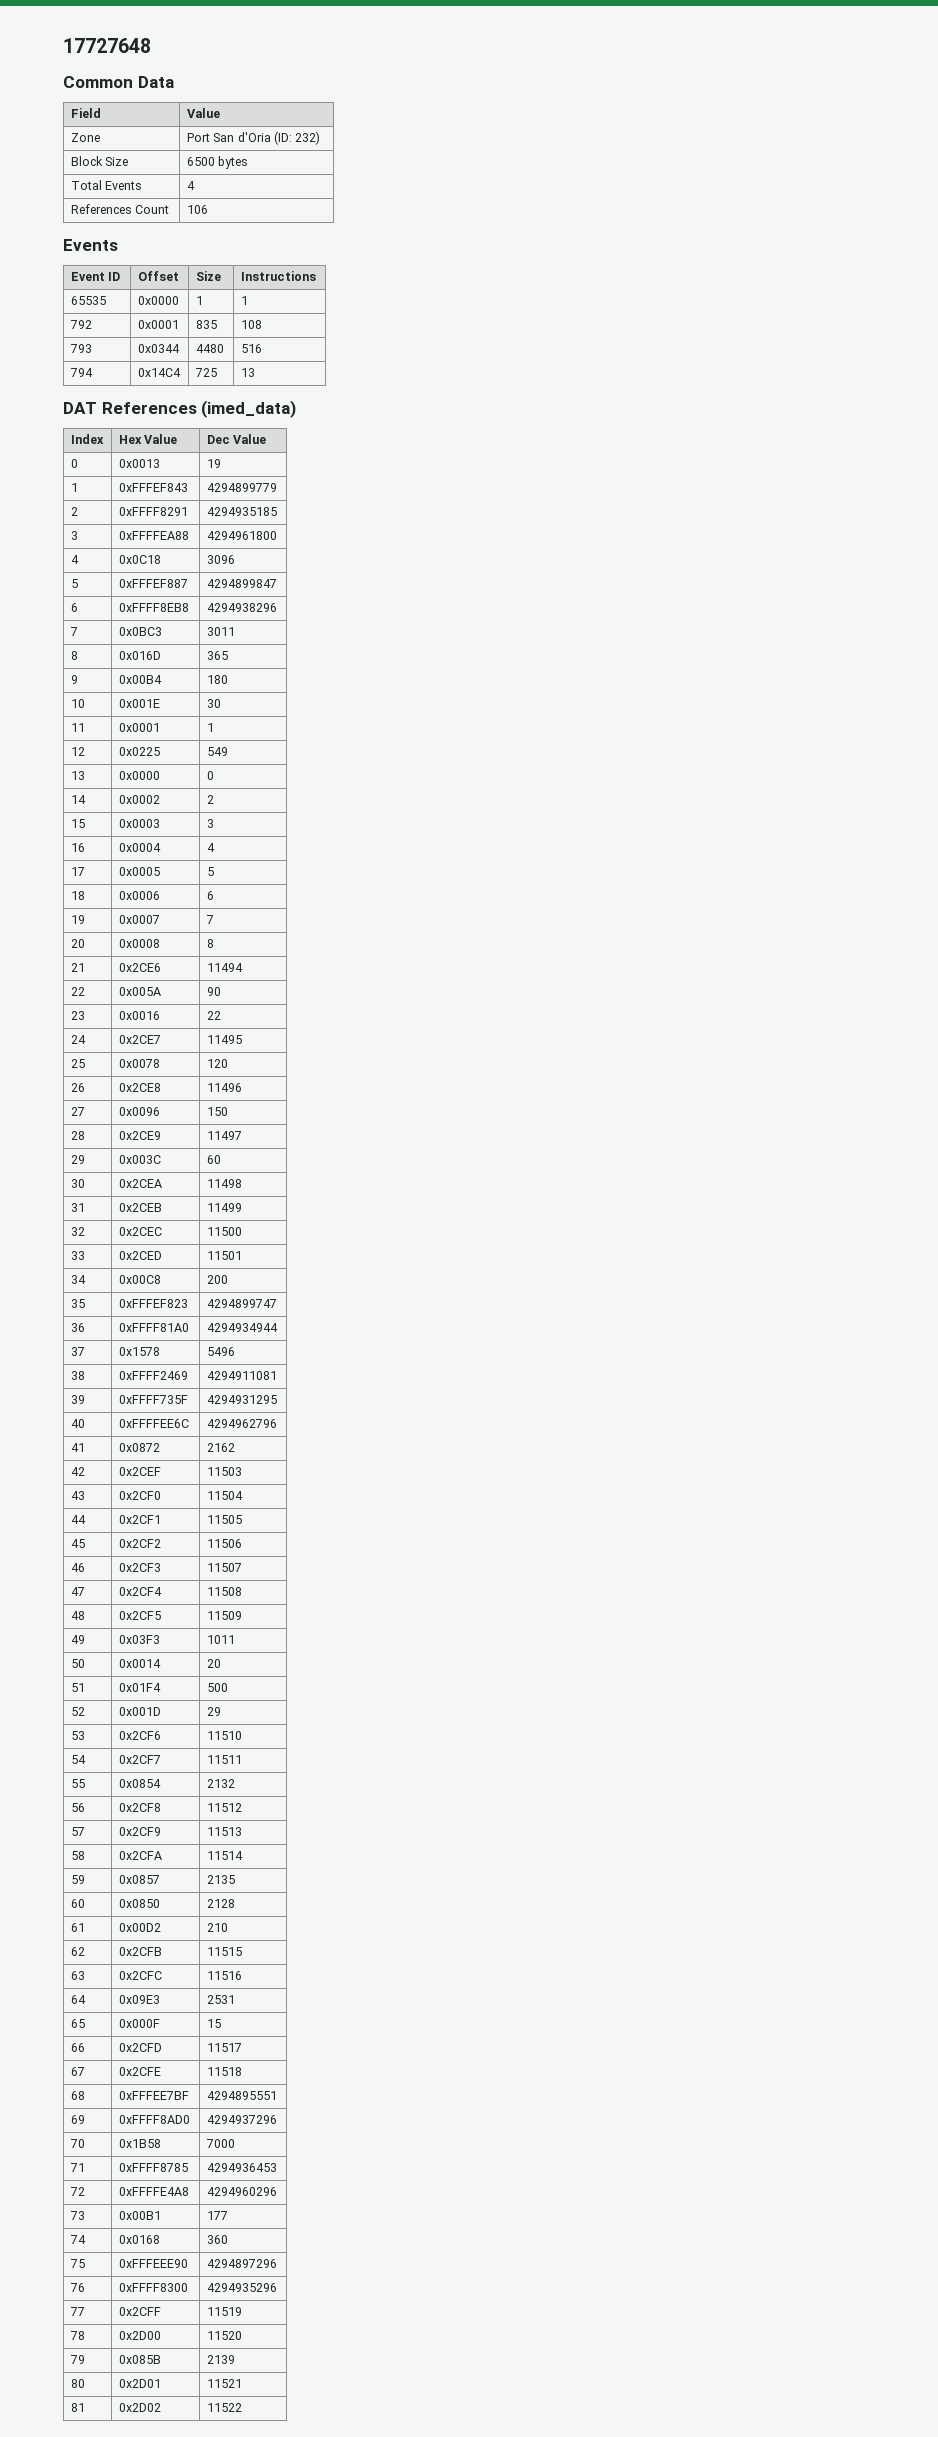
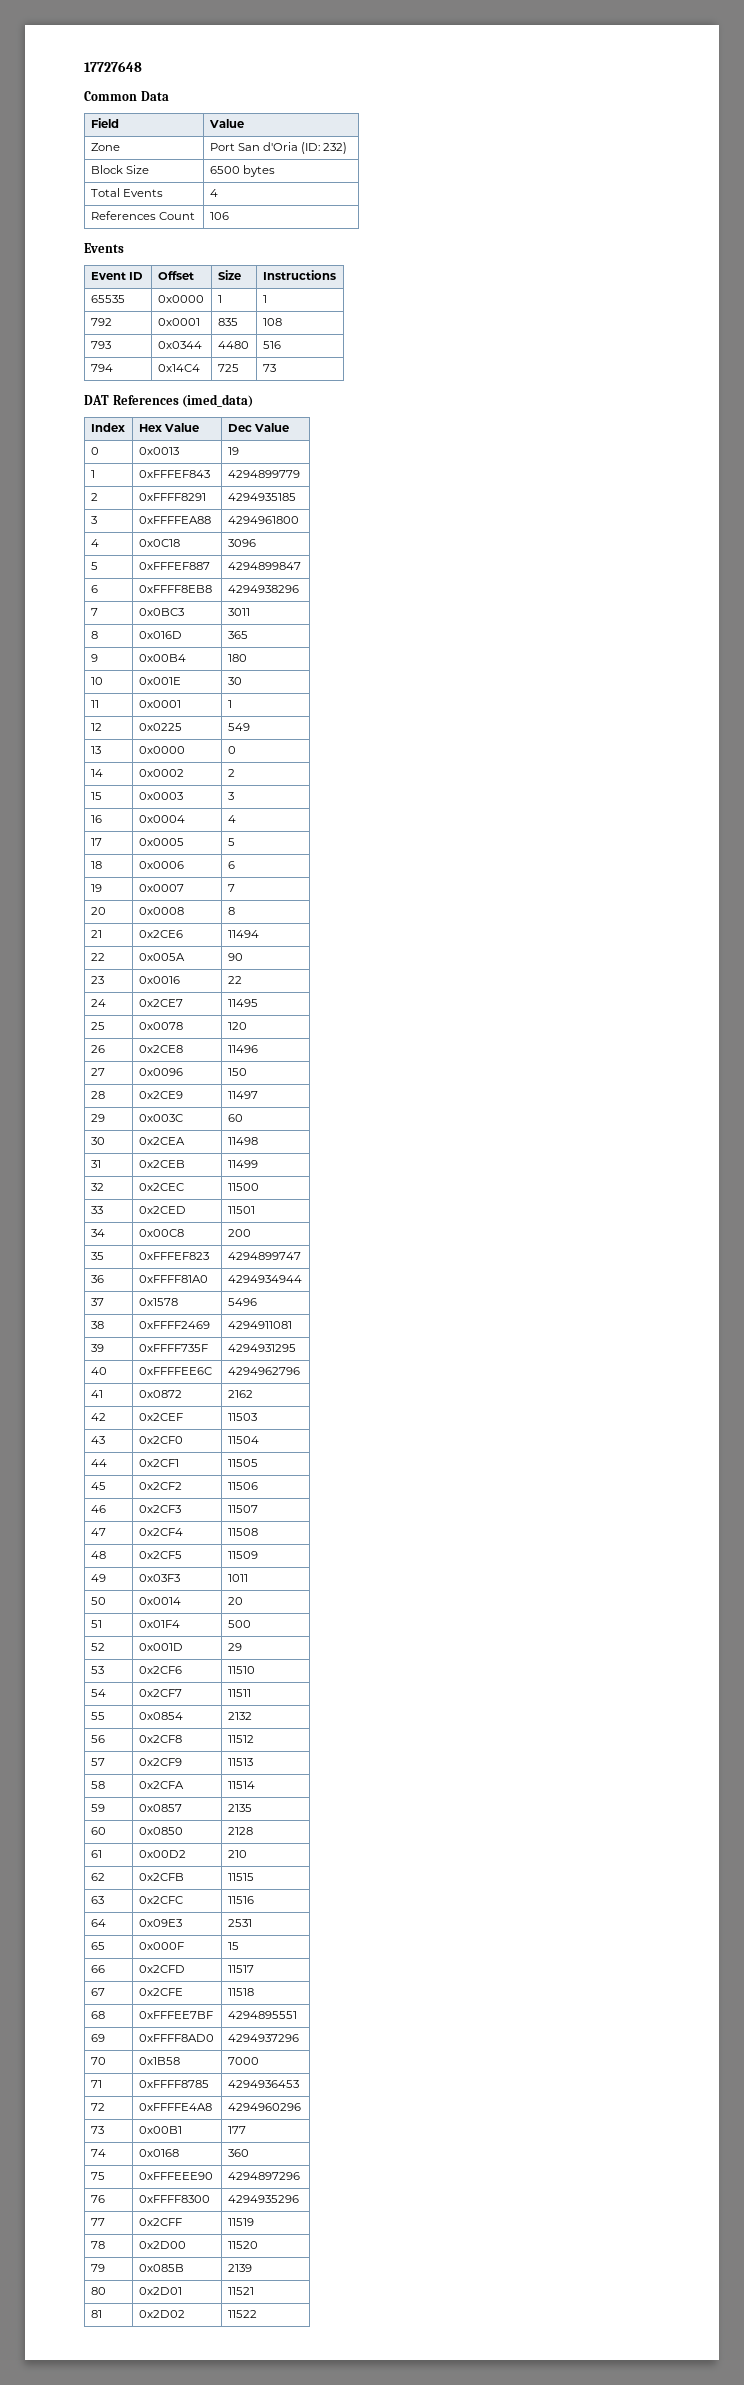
- 794 | 0x14C4 | 725 | 13
+ 794 | 0x14C4 | 725 | 73

